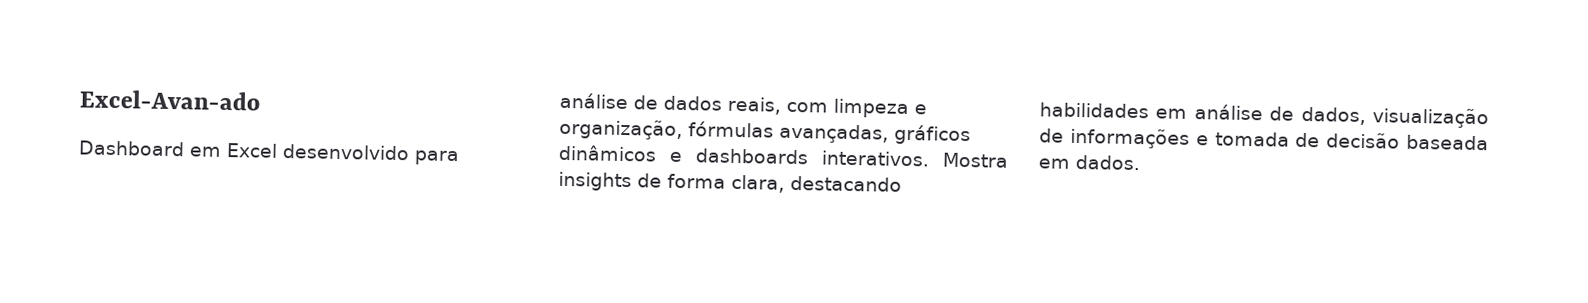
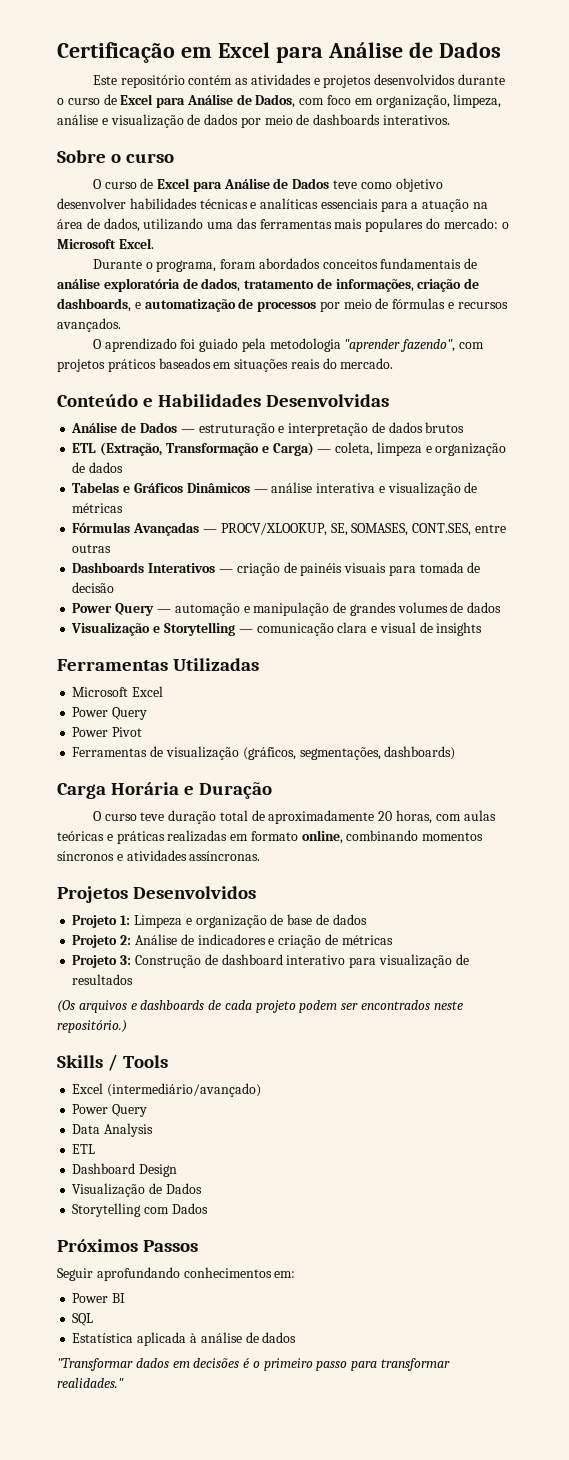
- Excel-Avan-ado
- Dashboard em Excel desenvolvido para análise de dados reais, com limpeza e organização, fórmulas avançadas, gráficos dinâmicos e dashboards interativos. Mostra insights de forma clara, destacando habilidades em análise de dados, visualização de informações e tomada de decisão baseada em dados.
+ Certificação em Excel para Análise de Dados
+ Este repositório contém as atividades e projetos desenvolvidos durante o curso de Excel para Análise de Dados, com foco em organização, limpeza, análise e visualização de dados por meio de dashboards interativos.
+ Sobre o curso
+ O curso de Excel para Análise de Dados teve como objetivo desenvolver habilidades técnicas e analíticas essenciais para a atuação na área de dados, utilizando uma das ferramentas mais populares do mercado: o Microsoft Excel.
+ Durante o programa, foram abordados conceitos fundamentais de análise exploratória de dados, tratamento de informações, criação de dashboards, e automatização de processos por meio de fórmulas e recursos avançados.
+ O aprendizado foi guiado pela metodologia "aprender fazendo", com projetos práticos baseados em situações reais do mercado.
+ Conteúdo e Habilidades Desenvolvidas
+ Análise de Dados — estruturação e interpretação de dados brutos
+ ETL (Extração, Transformação e Carga) — coleta, limpeza e organização de dados
+ Tabelas e Gráficos Dinâmicos — análise interativa e visualização de métricas
+ Fórmulas Avançadas — PROCV/XLOOKUP, SE, SOMASES, CONT.SES, entre outras
+ Dashboards Interativos — criação de painéis visuais para tomada de decisão
+ Power Query — automação e manipulação de grandes volumes de dados
+ Visualização e Storytelling — comunicação clara e visual de insights
+ Ferramentas Utilizadas
+ Microsoft Excel
+ Power Query
+ Power Pivot
+ Ferramentas de visualização (gráficos, segmentações, dashboards)
+ Carga Horária e Duração
+ O curso teve duração total de aproximadamente 20 horas, com aulas teóricas e práticas realizadas em formato online, combinando momentos síncronos e atividades assíncronas.
+ Projetos Desenvolvidos
+ Projeto 1: Limpeza e organização de base de dados
+ Projeto 2: Análise de indicadores e criação de métricas
+ Projeto 3: Construção de dashboard interativo para visualização de resultados
+ (Os arquivos e dashboards de cada projeto podem ser encontrados neste repositório.)
+ Skills / Tools
+ Excel (intermediário/avançado)
+ Power Query
+ Data Analysis
+ ETL
+ Dashboard Design
+ Visualização de Dados
+ Storytelling com Dados
+ Próximos Passos
+ Seguir aprofundando conhecimentos em:
+ Power BI
+ SQL
+ Estatística aplicada à análise de dados
+ "Transformar dados em decisões é o primeiro passo para transformar realidades."

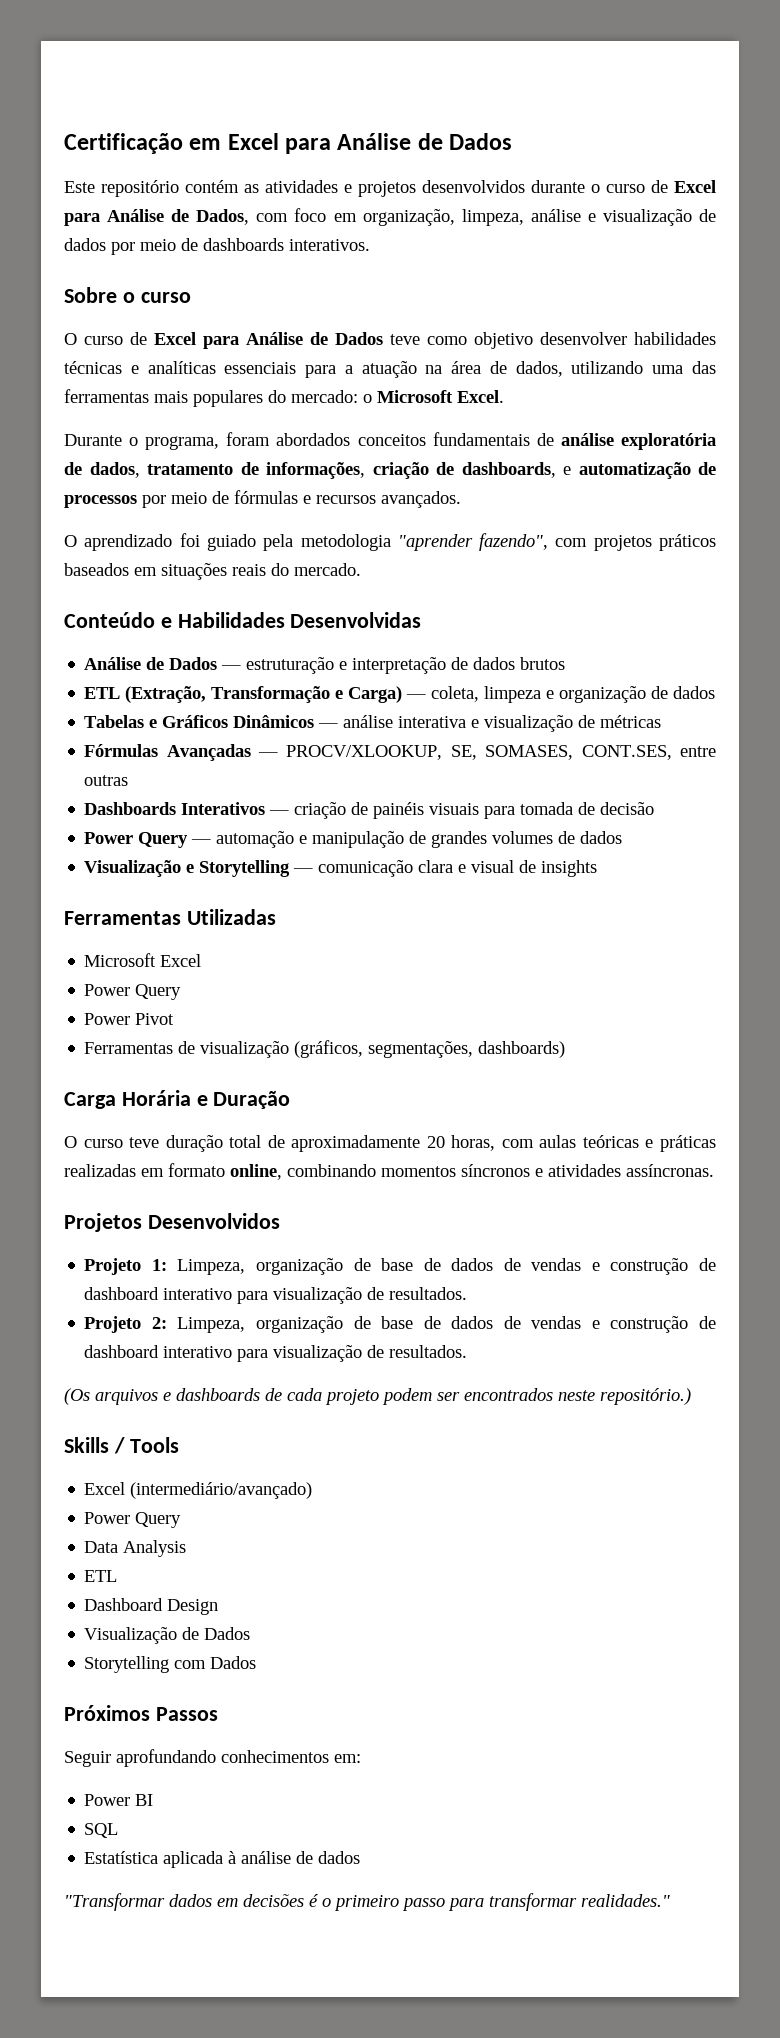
- Projeto 1: Limpeza e organização de base de dados
- Projeto 2: Análise de indicadores e criação de métricas
- Projeto 3: Construção de dashboard interativo para visualização de resultados
+ Projeto 1: Limpeza, organização de base de dados de vendas e construção de dashboard interativo para visualização de resultados.
+ Projeto 2: Limpeza, organização de base de dados de vendas e construção de dashboard interativo para visualização de resultados.

